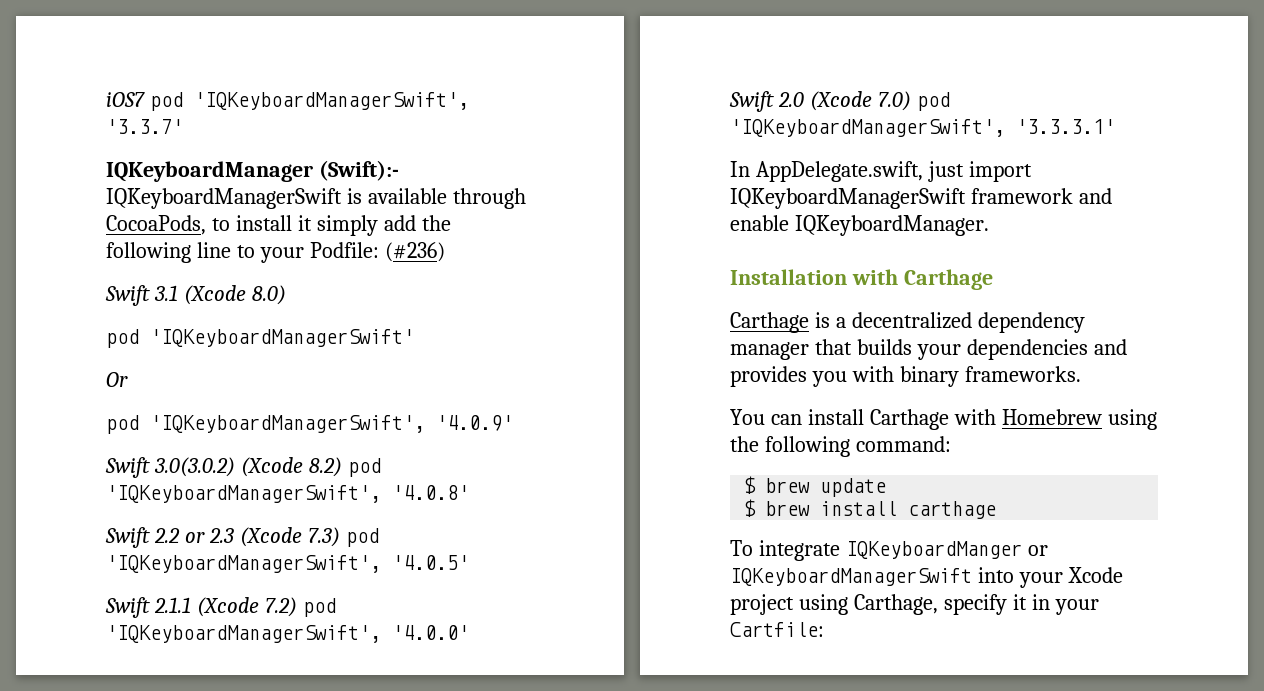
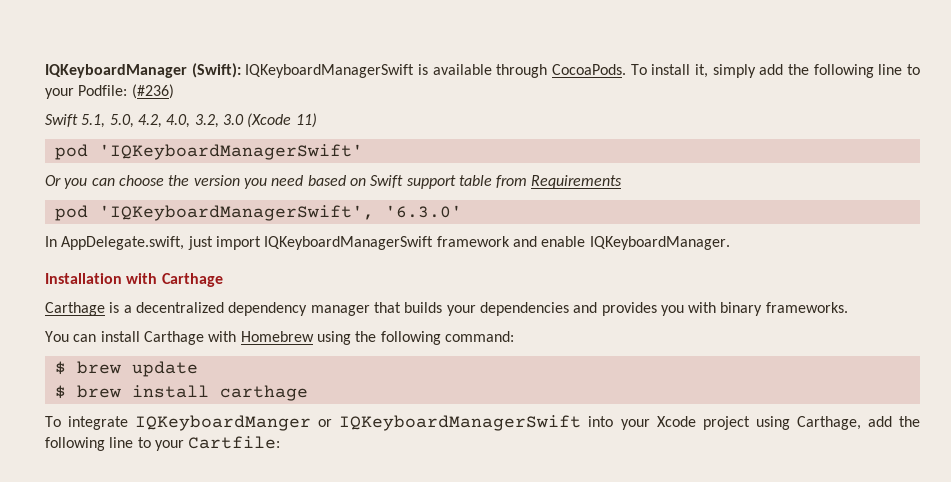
- iOS7 pod 'IQKeyboardManagerSwift', '3.3.7'
- IQKeyboardManager (Swift):- IQKeyboardManagerSwift is available through CocoaPods, to install it simply add the following line to your Podfile: (#236)
+ IQKeyboardManager (Swift): IQKeyboardManagerSwift is available through CocoaPods. To install it, simply add the following line to your Podfile: (#236)
- Swift 3.1 (Xcode 8.0)
+ Swift 5.1, 5.0, 4.2, 4.0, 3.2, 3.0 (Xcode 11)
  pod 'IQKeyboardManagerSwift'
- Or
- pod 'IQKeyboardManagerSwift', '4.0.9'
- Swift 3.0(3.0.2) (Xcode 8.2) pod 'IQKeyboardManagerSwift', '4.0.8'
- Swift 2.2 or 2.3 (Xcode 7.3) pod 'IQKeyboardManagerSwift', '4.0.5'
- Swift 2.1.1 (Xcode 7.2) pod 'IQKeyboardManagerSwift', '4.0.0'
- Swift 2.0 (Xcode 7.0) pod 'IQKeyboardManagerSwift', '3.3.3.1'
+ Or you can choose the version you need based on Swift support table from Requirements
+ pod 'IQKeyboardManagerSwift', '6.3.0'
- To integrate IQKeyboardManger or IQKeyboardManagerSwift into your Xcode project using Carthage, specify it in your Cartfile:
+ To integrate IQKeyboardManger or IQKeyboardManagerSwift into your Xcode project using Carthage, add the following line to your Cartfile:

